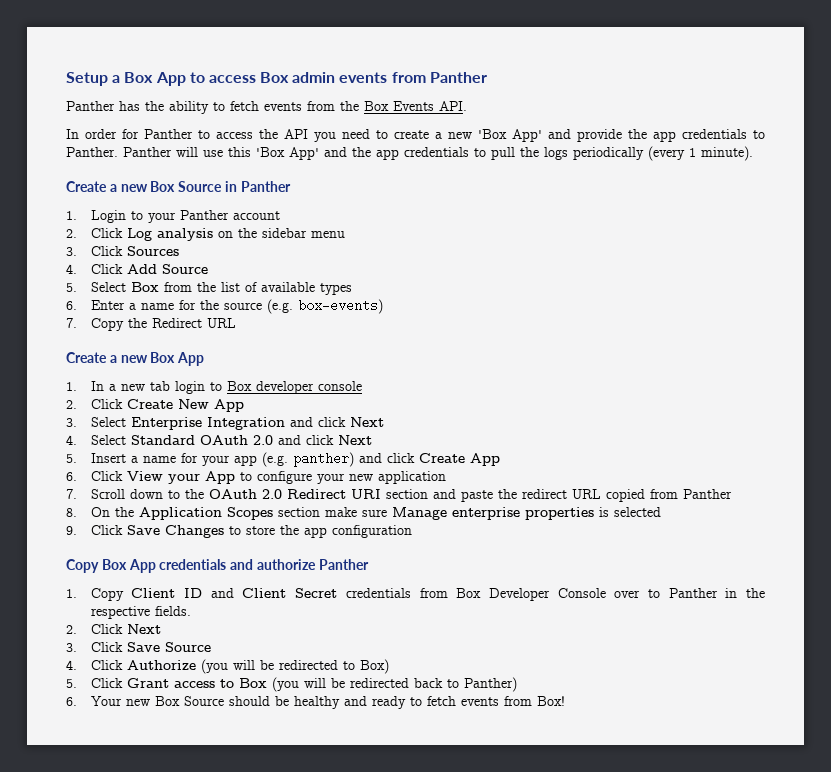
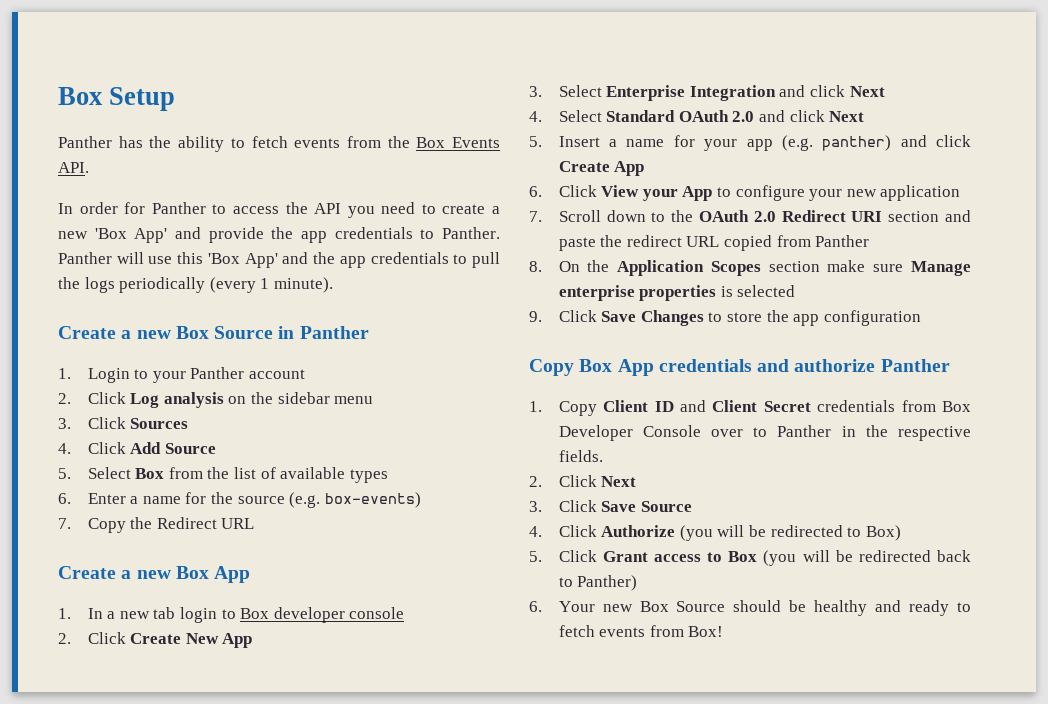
- Setup a Box App to access Box admin events from Panther
+ Box Setup

